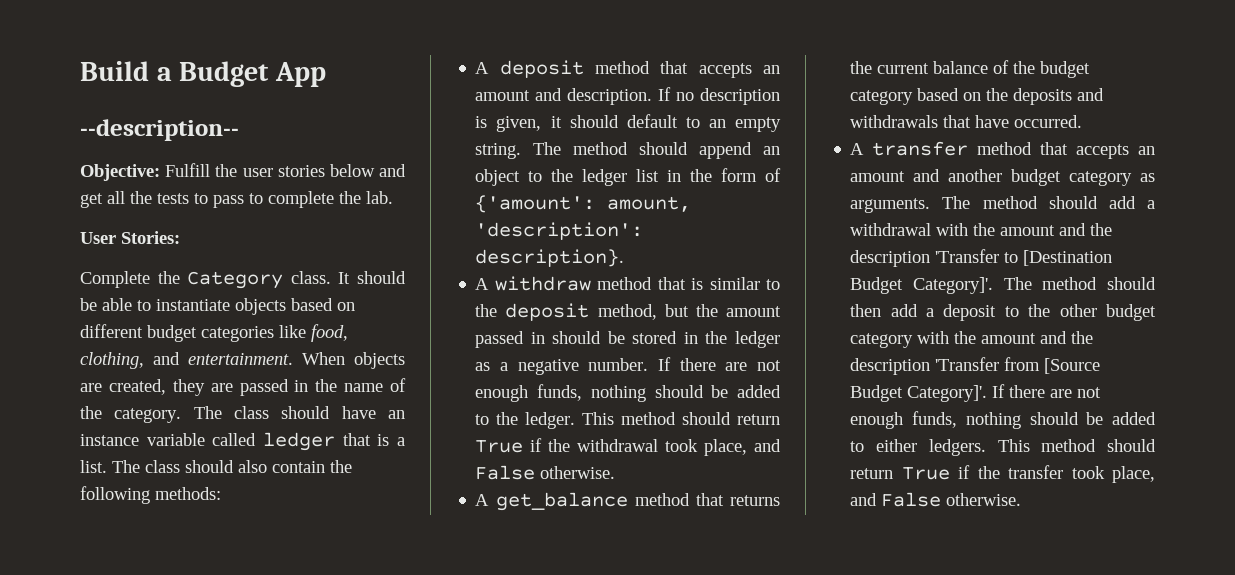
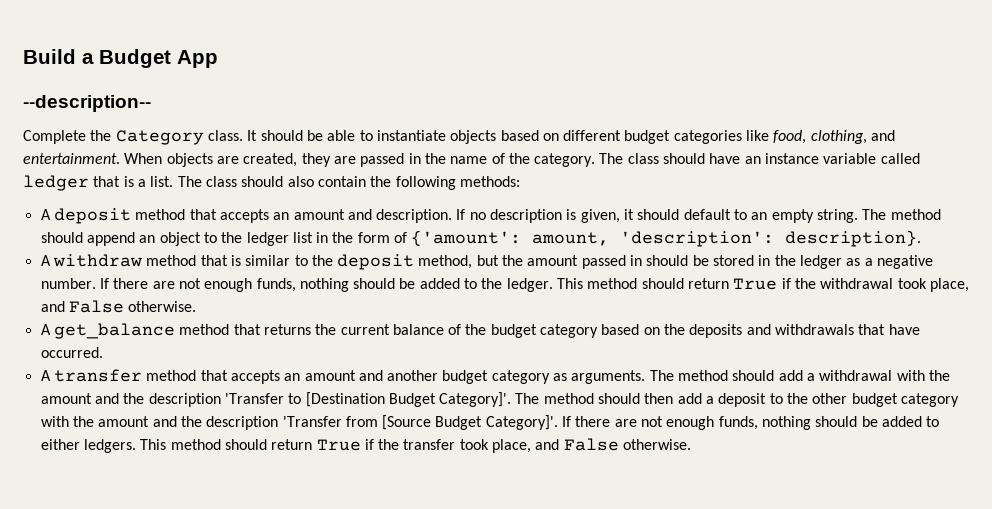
- Objective: Fulfill the user stories below and get all the tests to pass to complete the lab.
- User Stories:

